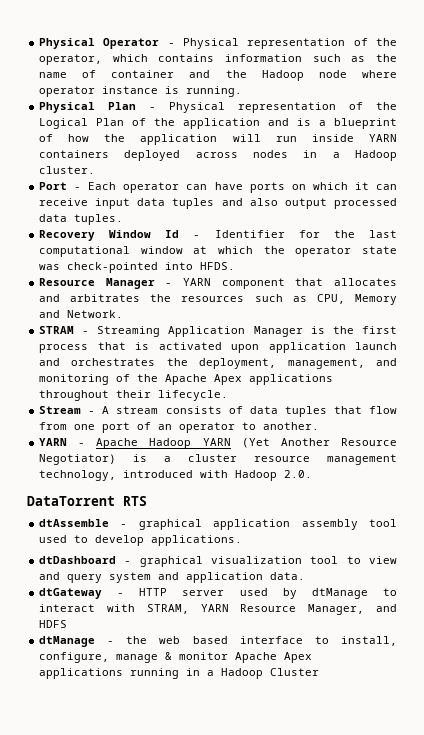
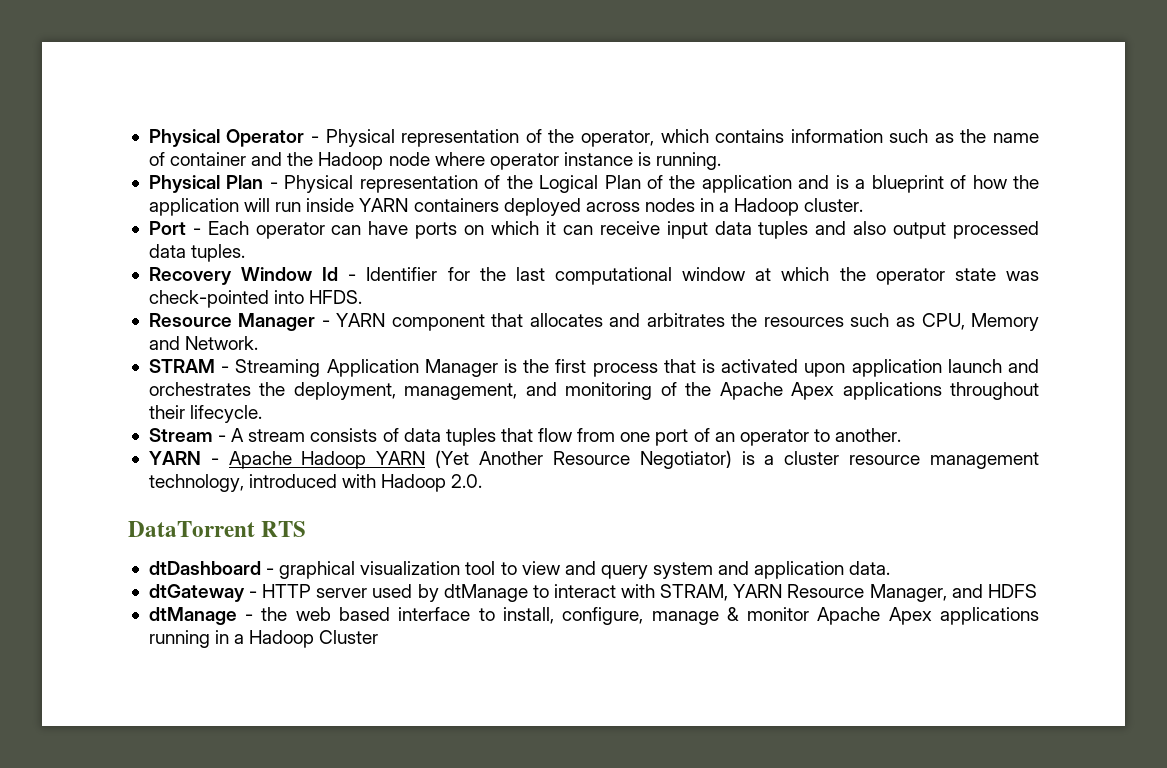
- dtAssemble - graphical application assembly tool used to develop applications.

